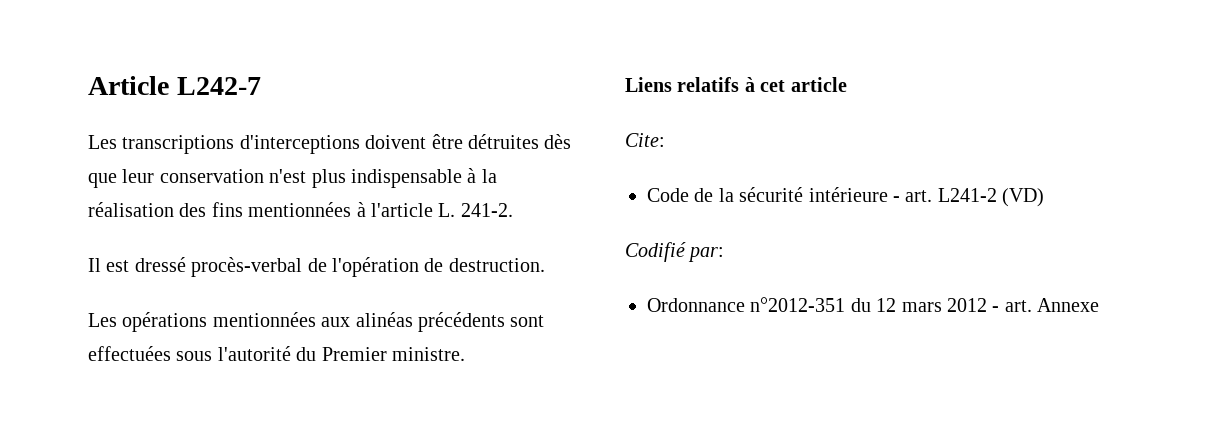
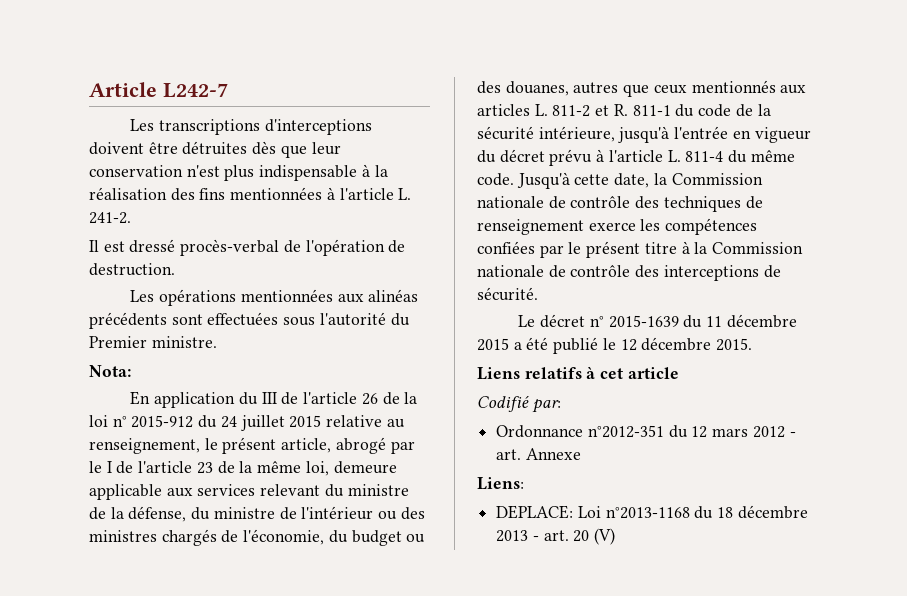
+ Nota:
+ En application du III de l'article 26 de la loi n° 2015-912 du 24 juillet 2015 relative au renseignement, le présent article, abrogé par le I de l'article 23 de la même loi, demeure applicable aux services relevant du ministre de la défense, du ministre de l'intérieur ou des ministres chargés de l'économie, du budget ou des douanes, autres que ceux mentionnés aux articles L. 811-2 et R. 811-1 du code de la sécurité intérieure, jusqu'à l'entrée en vigueur du décret prévu à l'article L. 811-4 du même code. Jusqu'à cette date, la Commission nationale de contrôle des techniques de renseignement exerce les compétences confiées par le présent titre à la Commission nationale de contrôle des interceptions de sécurité.
+ Le décret n° 2015-1639 du 11 décembre 2015 a été publié le 12 décembre 2015.
- Cite:
- Code de la sécurité intérieure - art. L241-2 (VD)
+ Liens:
+ DEPLACE: Loi n°2013-1168 du 18 décembre 2013 - art. 20 (V)

